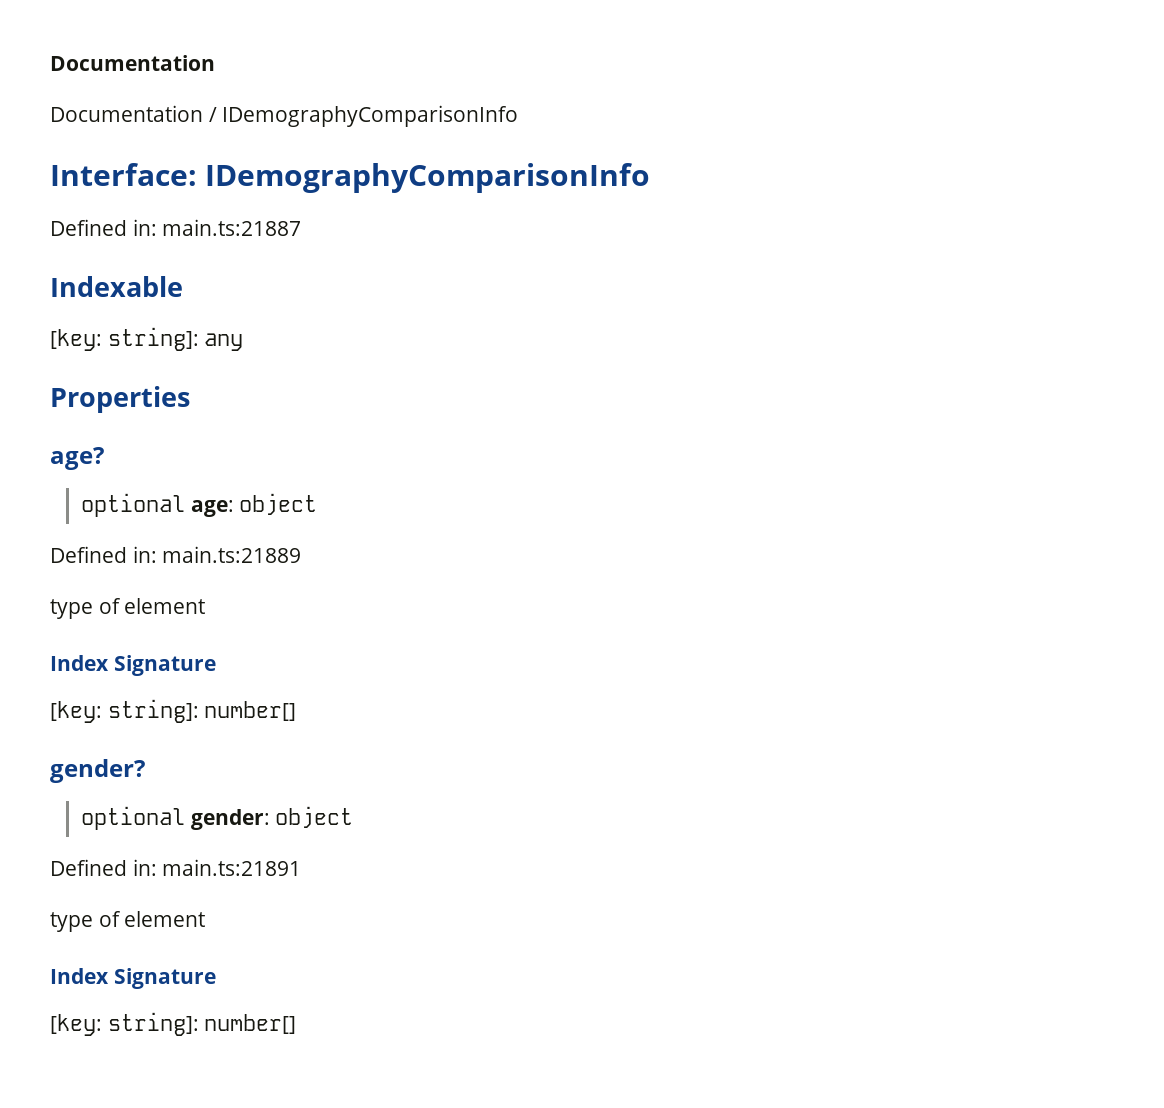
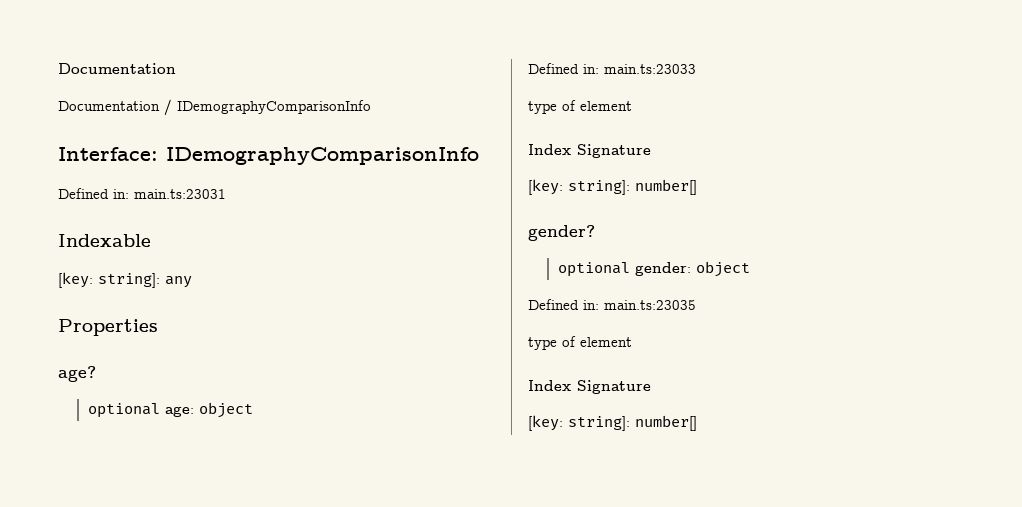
- Defined in: main.ts:21887
+ Defined in: main.ts:23031
- Defined in: main.ts:21889
+ Defined in: main.ts:23033
- Defined in: main.ts:21891
+ Defined in: main.ts:23035

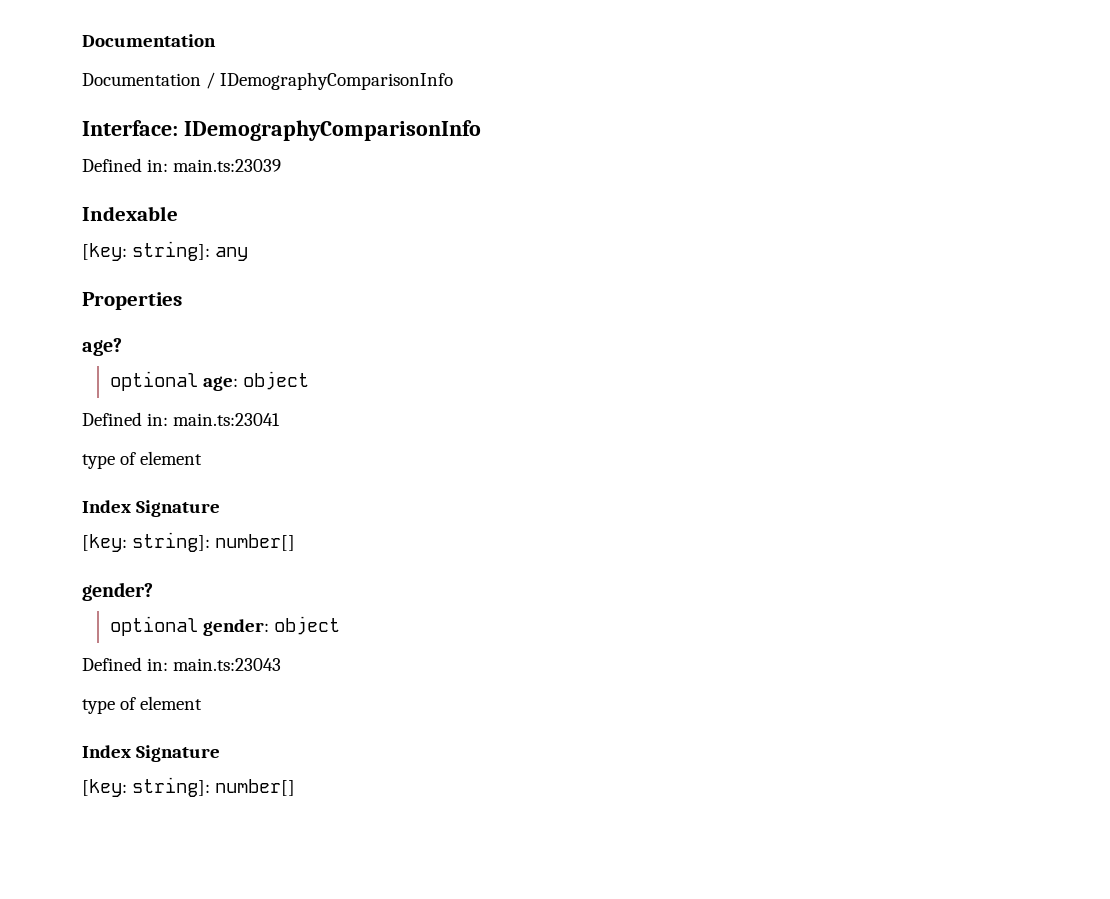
- Defined in: main.ts:23031
+ Defined in: main.ts:23039
- Defined in: main.ts:23033
+ Defined in: main.ts:23041
- Defined in: main.ts:23035
+ Defined in: main.ts:23043

